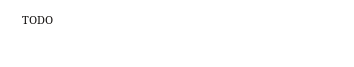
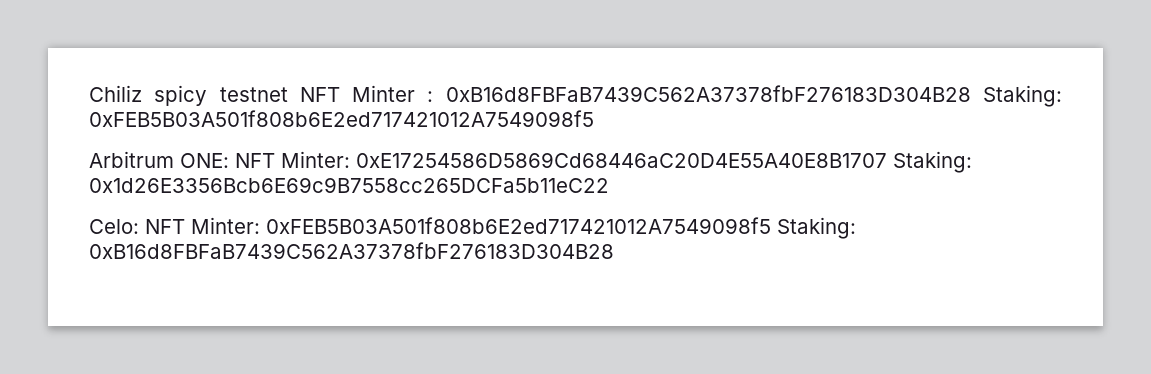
- TODO
+ Chiliz spicy testnet NFT Minter : 0xB16d8FBFaB7439C562A37378fbF276183D304B28 Staking: 0xFEB5B03A501f808b6E2ed717421012A7549098f5
+ Arbitrum ONE: NFT Minter: 0xE17254586D5869Cd68446aC20D4E55A40E8B1707 Staking: 0x1d26E3356Bcb6E69c9B7558cc265DCFa5b11eC22
+ Celo: NFT Minter: 0xFEB5B03A501f808b6E2ed717421012A7549098f5 Staking: 0xB16d8FBFaB7439C562A37378fbF276183D304B28

